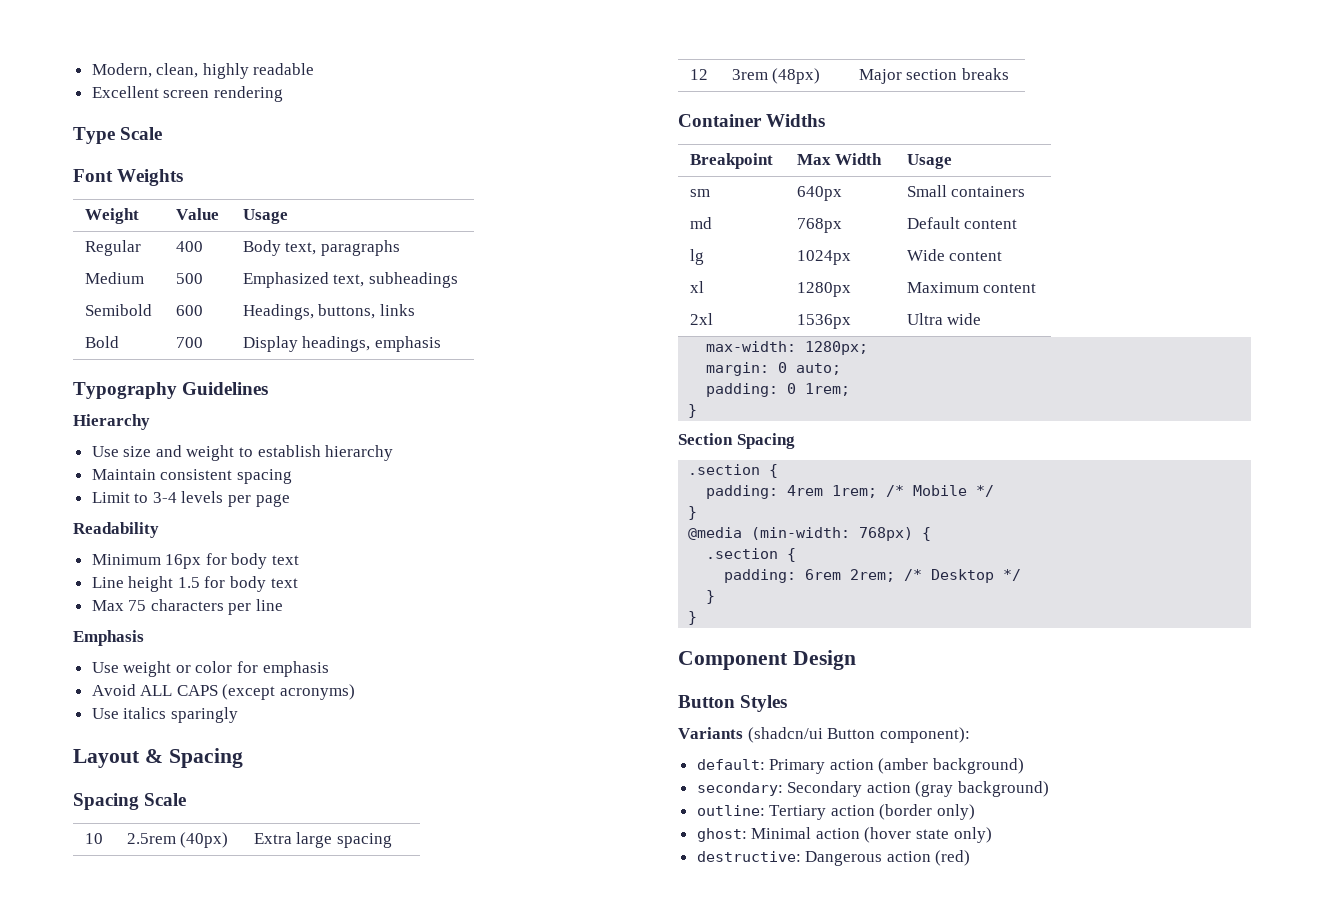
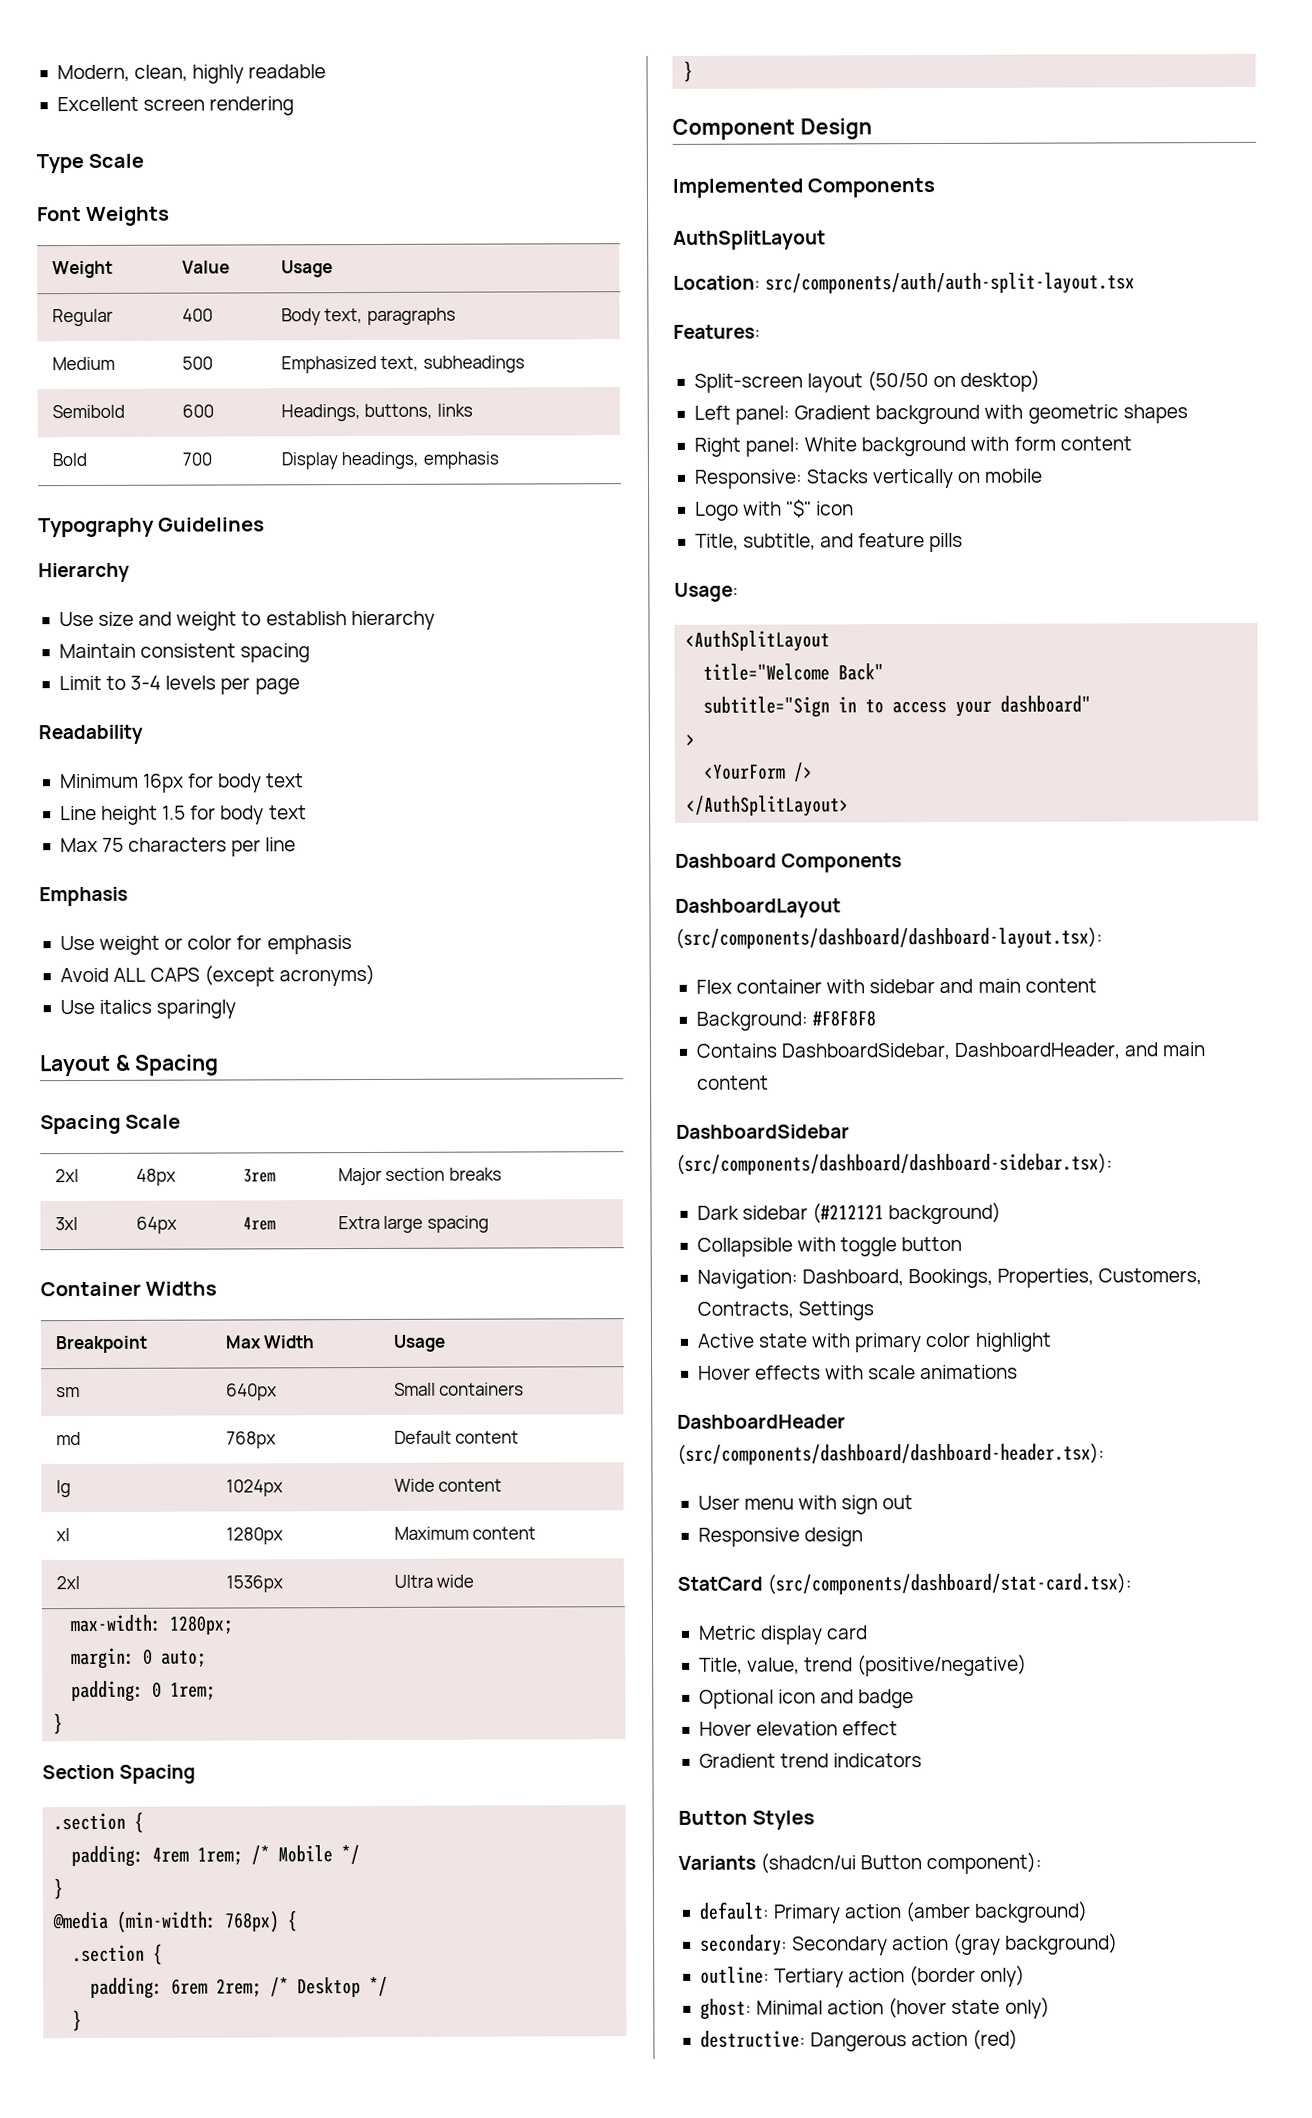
- 10 | 2.5rem (40px) | Extra large spacing
- 12 | 3rem (48px) | Major section breaks
+ 2xl | 48px | 3rem | Major section breaks
+ 3xl | 64px | 4rem | Extra large spacing
+ Implemented Components
+ AuthSplitLayout
+ Location: src/components/auth/auth-split-layout.tsx
+ Features:
+ Split-screen layout (50/50 on desktop)
+ Left panel: Gradient background with geometric shapes
+ Right panel: White background with form content
+ Responsive: Stacks vertically on mobile
+ Logo with "$" icon
+ Title, subtitle, and feature pills
+ Usage:
+ <AuthSplitLayout
+ title="Welcome Back"
+ subtitle="Sign in to access your dashboard"
+ >
+ <YourForm />
+ </AuthSplitLayout>
+ Dashboard Components
+ DashboardLayout (src/components/dashboard/dashboard-layout.tsx):
+ Flex container with sidebar and main content
+ Background: #F8F8F8
+ Contains DashboardSidebar, DashboardHeader, and main content
+ DashboardSidebar (src/components/dashboard/dashboard-sidebar.tsx):
+ Dark sidebar (#212121 background)
+ Collapsible with toggle button
+ Navigation: Dashboard, Bookings, Properties, Customers, Contracts, Settings
+ Active state with primary color highlight
+ Hover effects with scale animations
+ DashboardHeader (src/components/dashboard/dashboard-header.tsx):
+ User menu with sign out
+ Responsive design
+ StatCard (src/components/dashboard/stat-card.tsx):
+ Metric display card
+ Title, value, trend (positive/negative)
+ Optional icon and badge
+ Hover elevation effect
+ Gradient trend indicators

